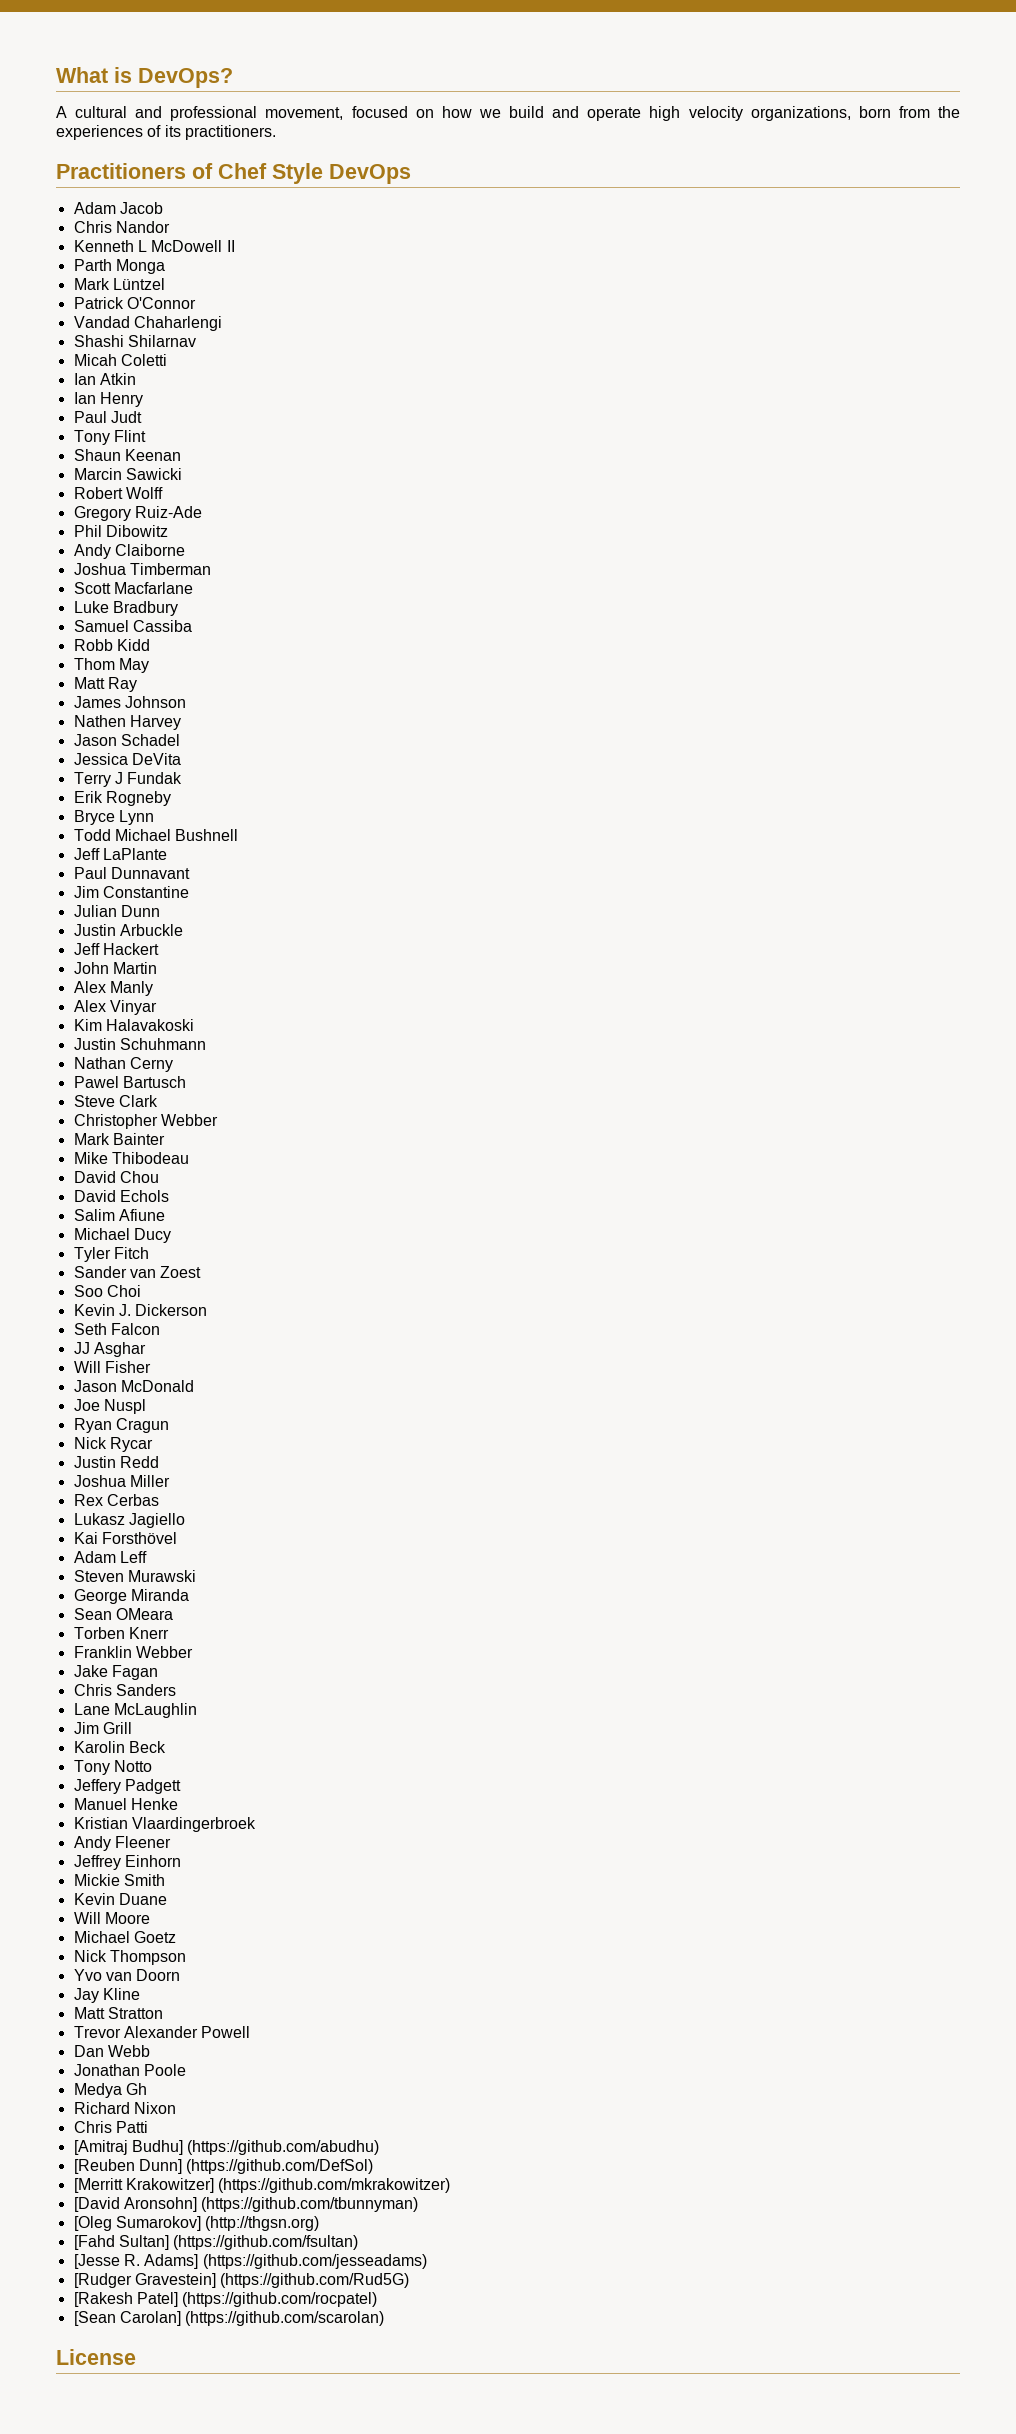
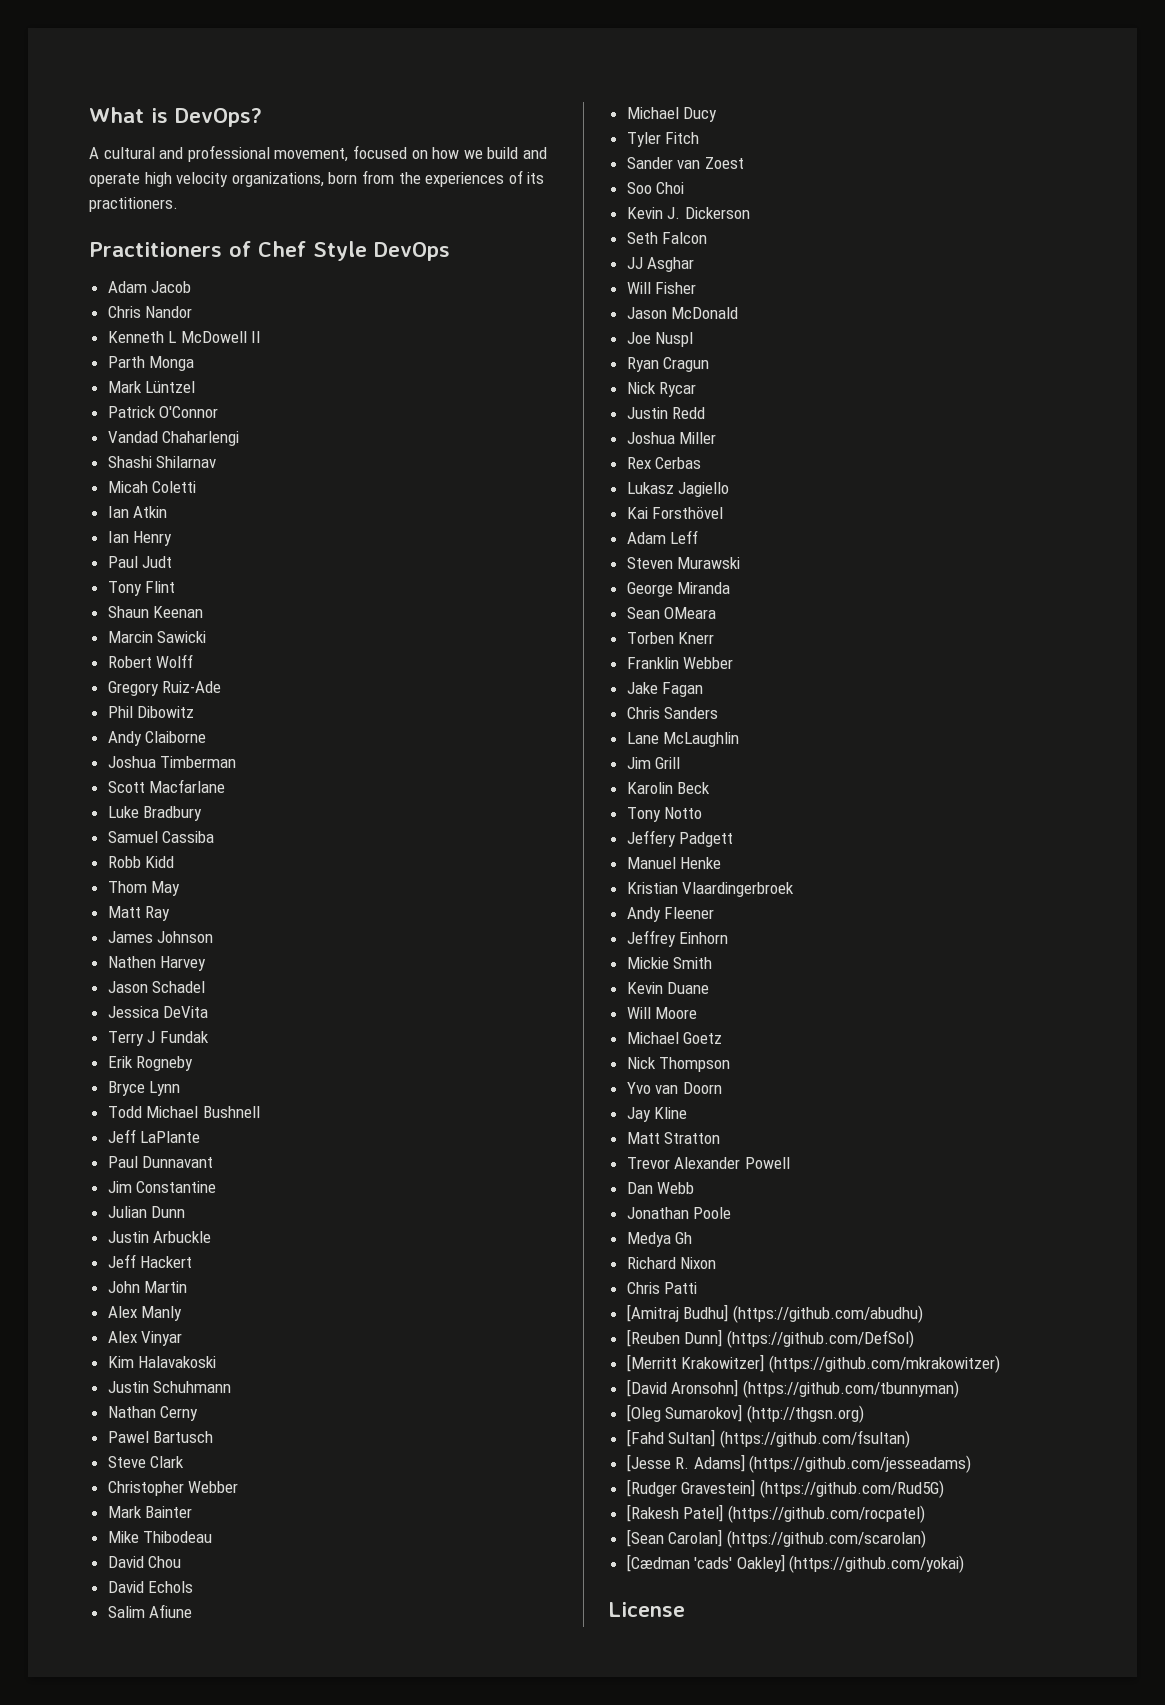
+ [Cædman 'cads' Oakley] (https://github.com/yokai)

